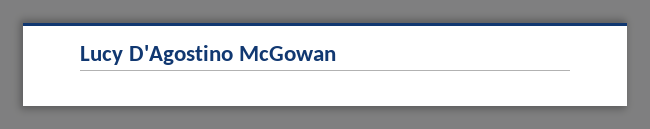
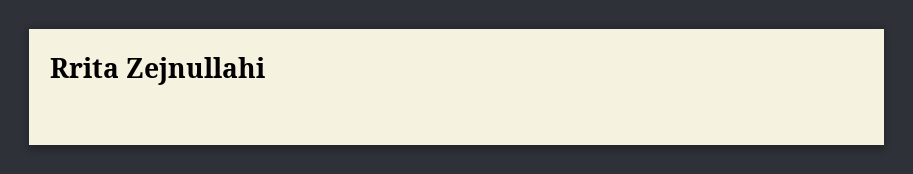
- Lucy D'Agostino McGowan
+ Rrita Zejnullahi

